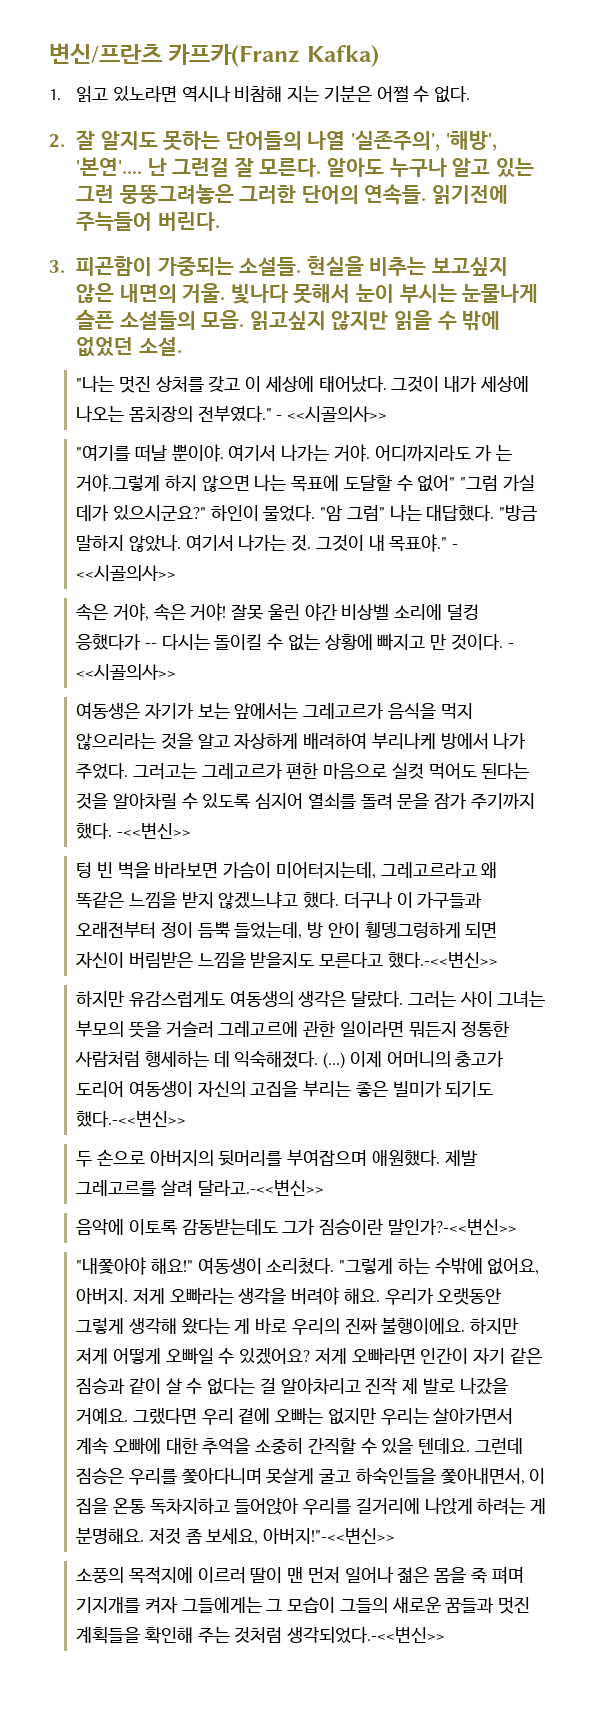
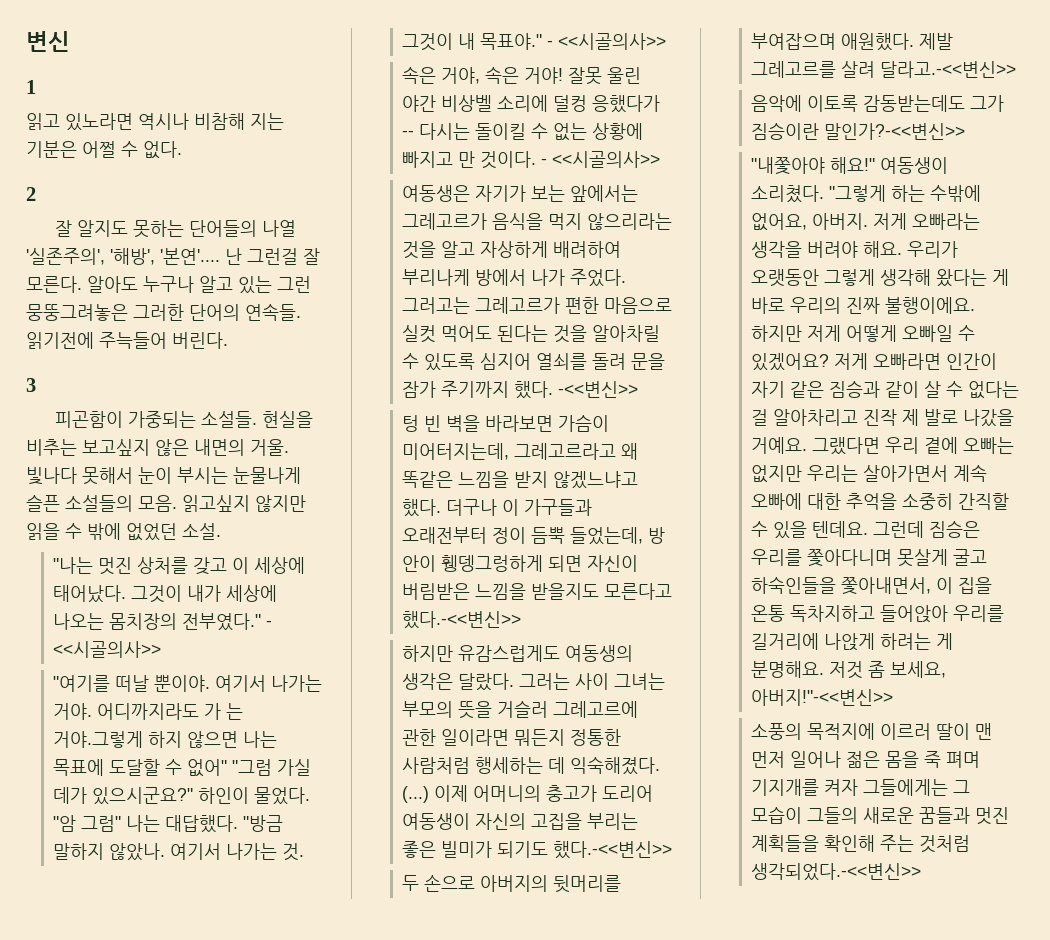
- 변신/프란츠 카프카(Franz Kafka)
- 1. 읽고 있노라면 역시나 비참해 지는 기분은 어쩔 수 없다.
+ 변신
+ 1
+ 읽고 있노라면 역시나 비참해 지는 기분은 어쩔 수 없다.
- 2. 잘 알지도 못하는 단어들의 나열 '실존주의', '해방', '본연'....
+ 2
+ 잘 알지도 못하는 단어들의 나열 '실존주의', '해방', '본연'....
- 3. 피곤함이 가중되는 소설들.
+ 3
+ 피곤함이 가중되는 소설들.

